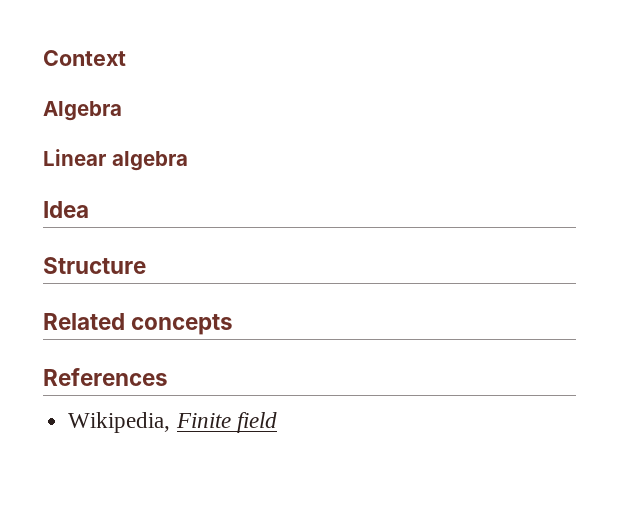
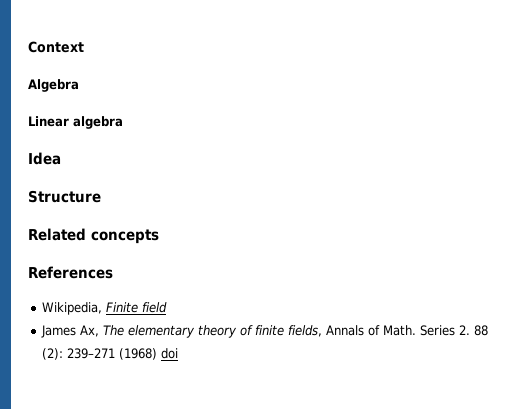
+ James Ax, The elementary theory of finite fields, Annals of Math. Series 2. 88 (2): 239–271 (1968) doi

